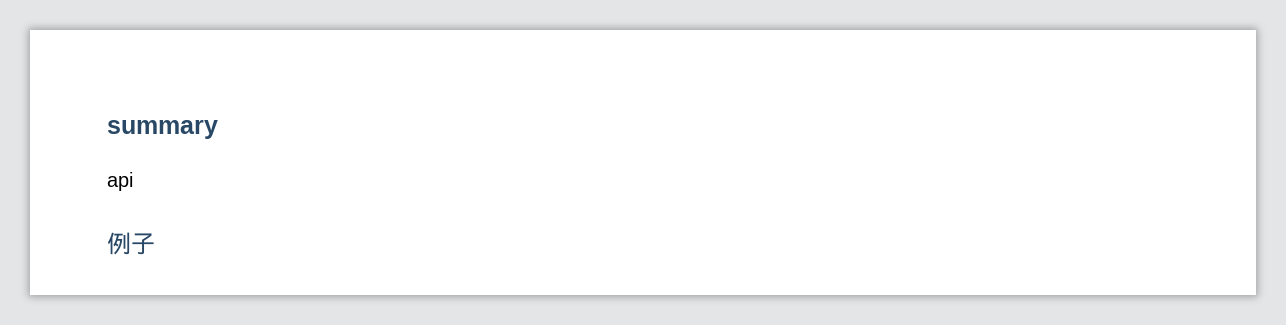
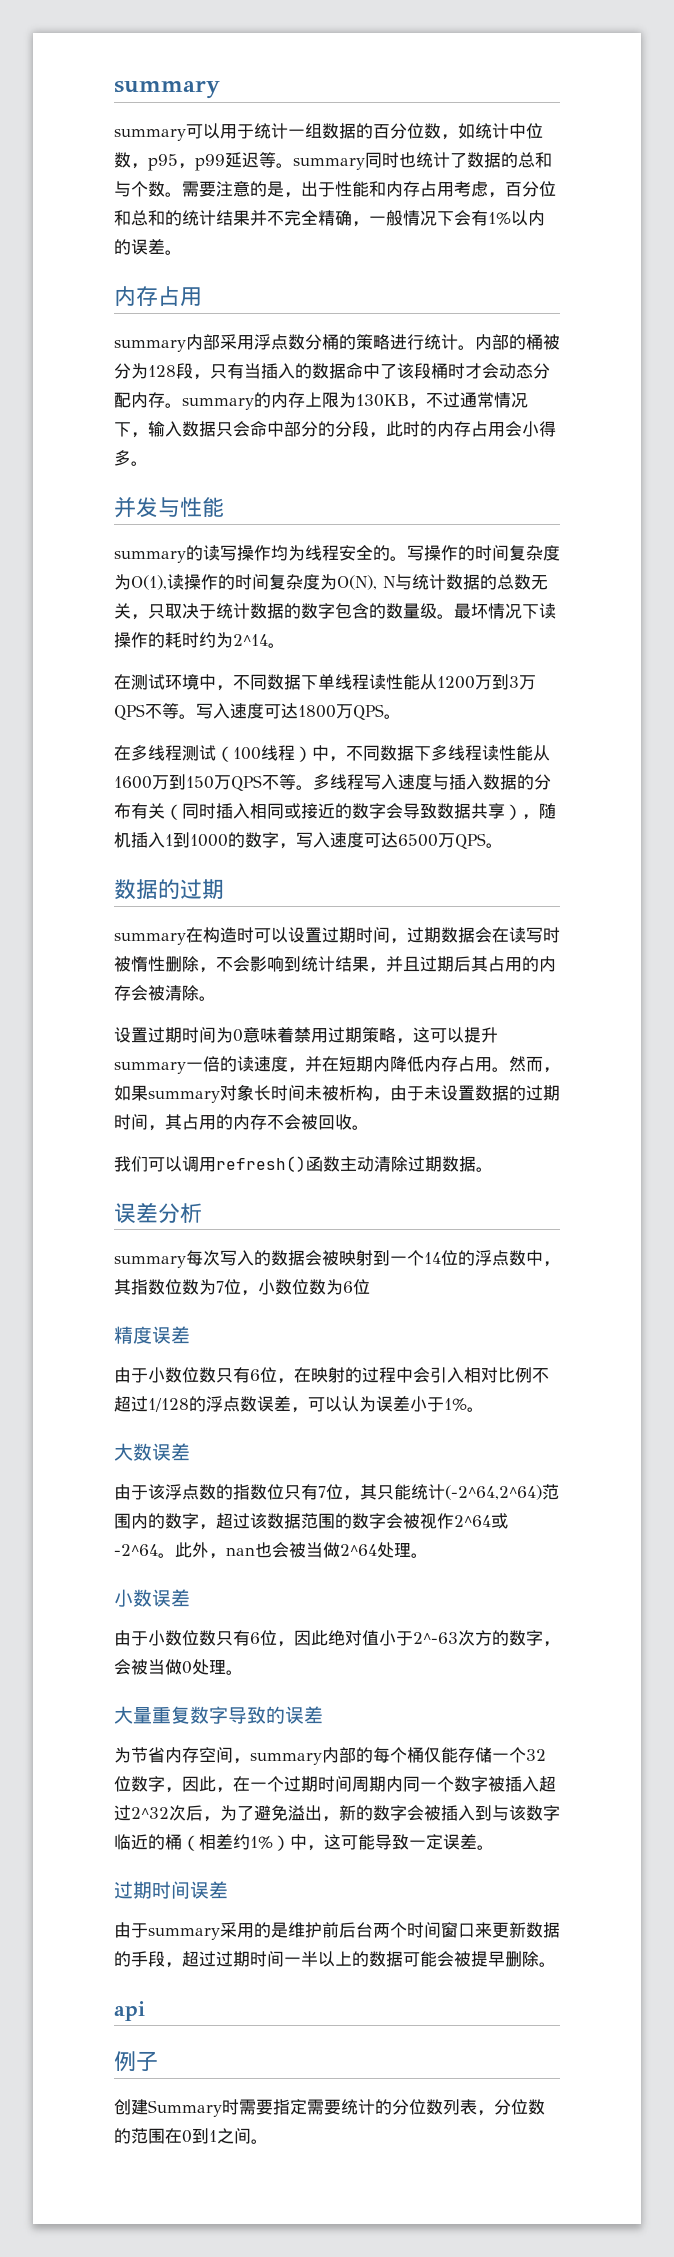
+ summary可以用于统计一组数据的百分位数，如统计中位数，p95，p99延迟等。summary同时也统计了数据的总和与个数。需要注意的是，出于性能和内存占用考虑，百分位和总和的统计结果并不完全精确，一般情况下会有1%以内的误差。
+ 内存占用
+ summary内部采用浮点数分桶的策略进行统计。内部的桶被分为128段，只有当插入的数据命中了该段桶时才会动态分配内存。summary的内存上限为130KB，不过通常情况下，输入数据只会命中部分的分段，此时的内存占用会小得多。
+ 并发与性能
+ summary的读写操作均为线程安全的。写操作的时间复杂度为O(1),读操作的时间复杂度为O(N), N与统计数据的总数无关，只取决于统计数据的数字包含的数量级。最坏情况下读操作的耗时约为2^14。
+ 在测试环境中，不同数据下单线程读性能从1200万到3万QPS不等。写入速度可达1800万QPS。
+ 在多线程测试（100线程）中，不同数据下多线程读性能从1600万到150万QPS不等。多线程写入速度与插入数据的分布有关（同时插入相同或接近的数字会导致数据共享），随机插入1到1000的数字，写入速度可达6500万QPS。
+ 数据的过期
+ summary在构造时可以设置过期时间，过期数据会在读写时被惰性删除，不会影响到统计结果，并且过期后其占用的内存会被清除。
+ 设置过期时间为0意味着禁用过期策略，这可以提升summary一倍的读速度，并在短期内降低内存占用。然而，如果summary对象长时间未被析构，由于未设置数据的过期时间，其占用的内存不会被回收。
+ 我们可以调用refresh()函数主动清除过期数据。
+ 误差分析
+ summary每次写入的数据会被映射到一个14位的浮点数中，其指数位数为7位，小数位数为6位
+ 精度误差
+ 由于小数位数只有6位，在映射的过程中会引入相对比例不超过1/128的浮点数误差，可以认为误差小于1%。
+ 大数误差
+ 由于该浮点数的指数位只有7位，其只能统计(-2^64,2^64)范围内的数字，超过该数据范围的数字会被视作2^64或-2^64。此外，nan也会被当做2^64处理。
+ 小数误差
+ 由于小数位数只有6位，因此绝对值小于2^-63次方的数字，会被当做0处理。
+ 大量重复数字导致的误差
+ 为节省内存空间，summary内部的每个桶仅能存储一个32位数字，因此，在一个过期时间周期内同一个数字被插入超过2^32次后，为了避免溢出，新的数字会被插入到与该数字临近的桶（相差约1%）中，这可能导致一定误差。
+ 过期时间误差
+ 由于summary采用的是维护前后台两个时间窗口来更新数据的手段，超过过期时间一半以上的数据可能会被提早删除。
  api
  例子
+ 创建Summary时需要指定需要统计的分位数列表，分位数的范围在0到1之间。

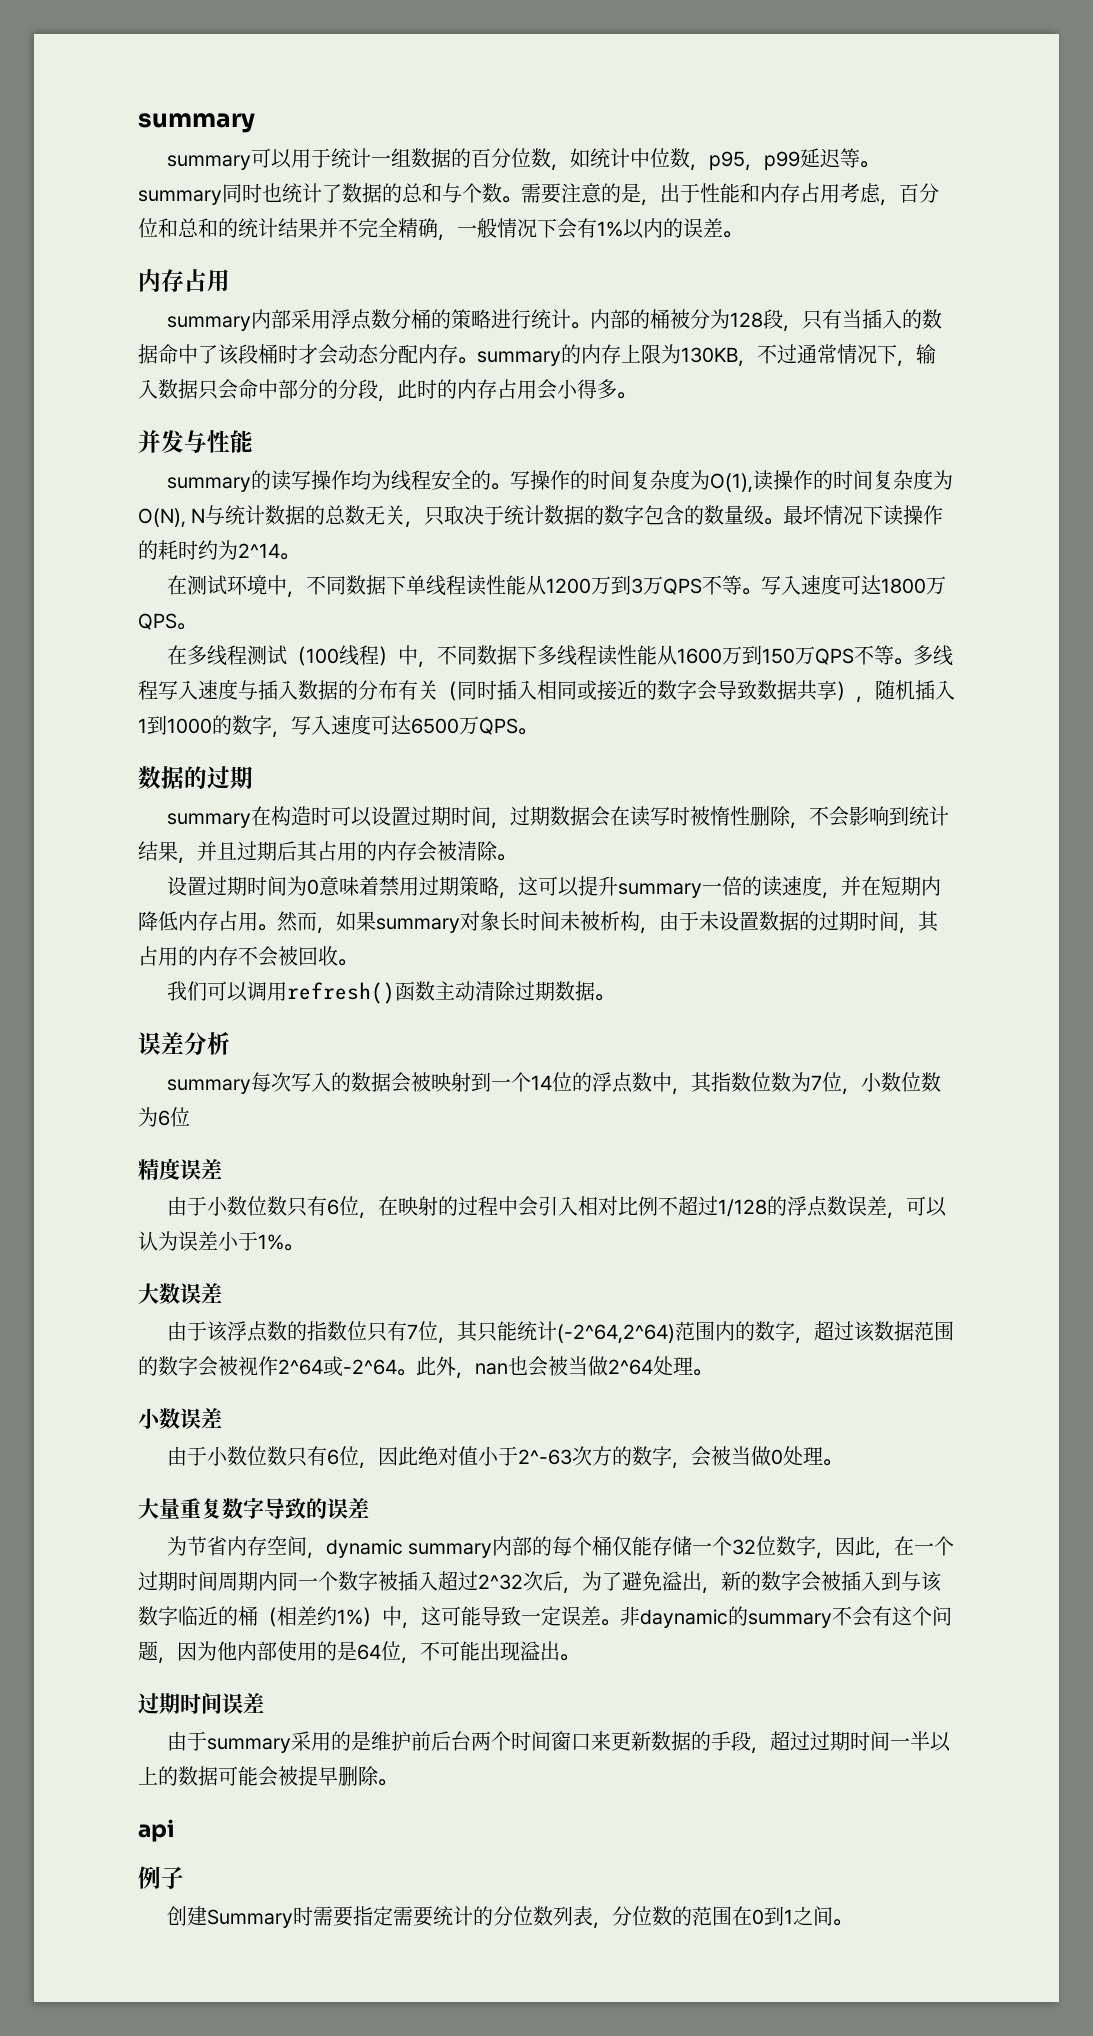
- 为节省内存空间，summary内部的每个桶仅能存储一个32位数字，因此，在一个过期时间周期内同一个数字被插入超过2^32次后，为了避免溢出，新的数字会被插入到与该数字临近的桶（相差约1%）中，这可能导致一定误差。
+ 为节省内存空间，dynamic summary内部的每个桶仅能存储一个32位数字，因此，在一个过期时间周期内同一个数字被插入超过2^32次后，为了避免溢出，新的数字会被插入到与该数字临近的桶（相差约1%）中，这可能导致一定误差。非daynamic的summary不会有这个问题，因为他内部使用的是64位，不可能出现溢出。

